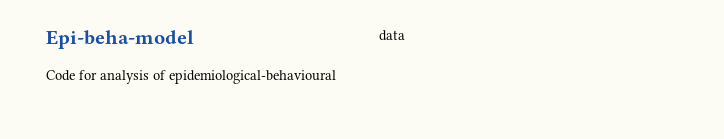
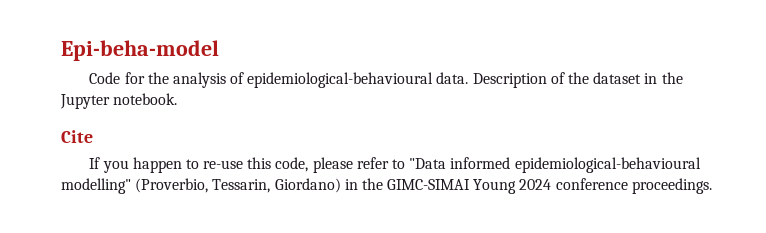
- Code for analysis of epidemiological-behavioural data
+ Code for the analysis of epidemiological-behavioural data. Description of the dataset in the Jupyter notebook.
+ Cite
+ If you happen to re-use this code, please refer to "Data informed epidemiological-behavioural modelling" (Proverbio, Tessarin, Giordano) in the GIMC-SIMAI Young 2024 conference proceedings.

